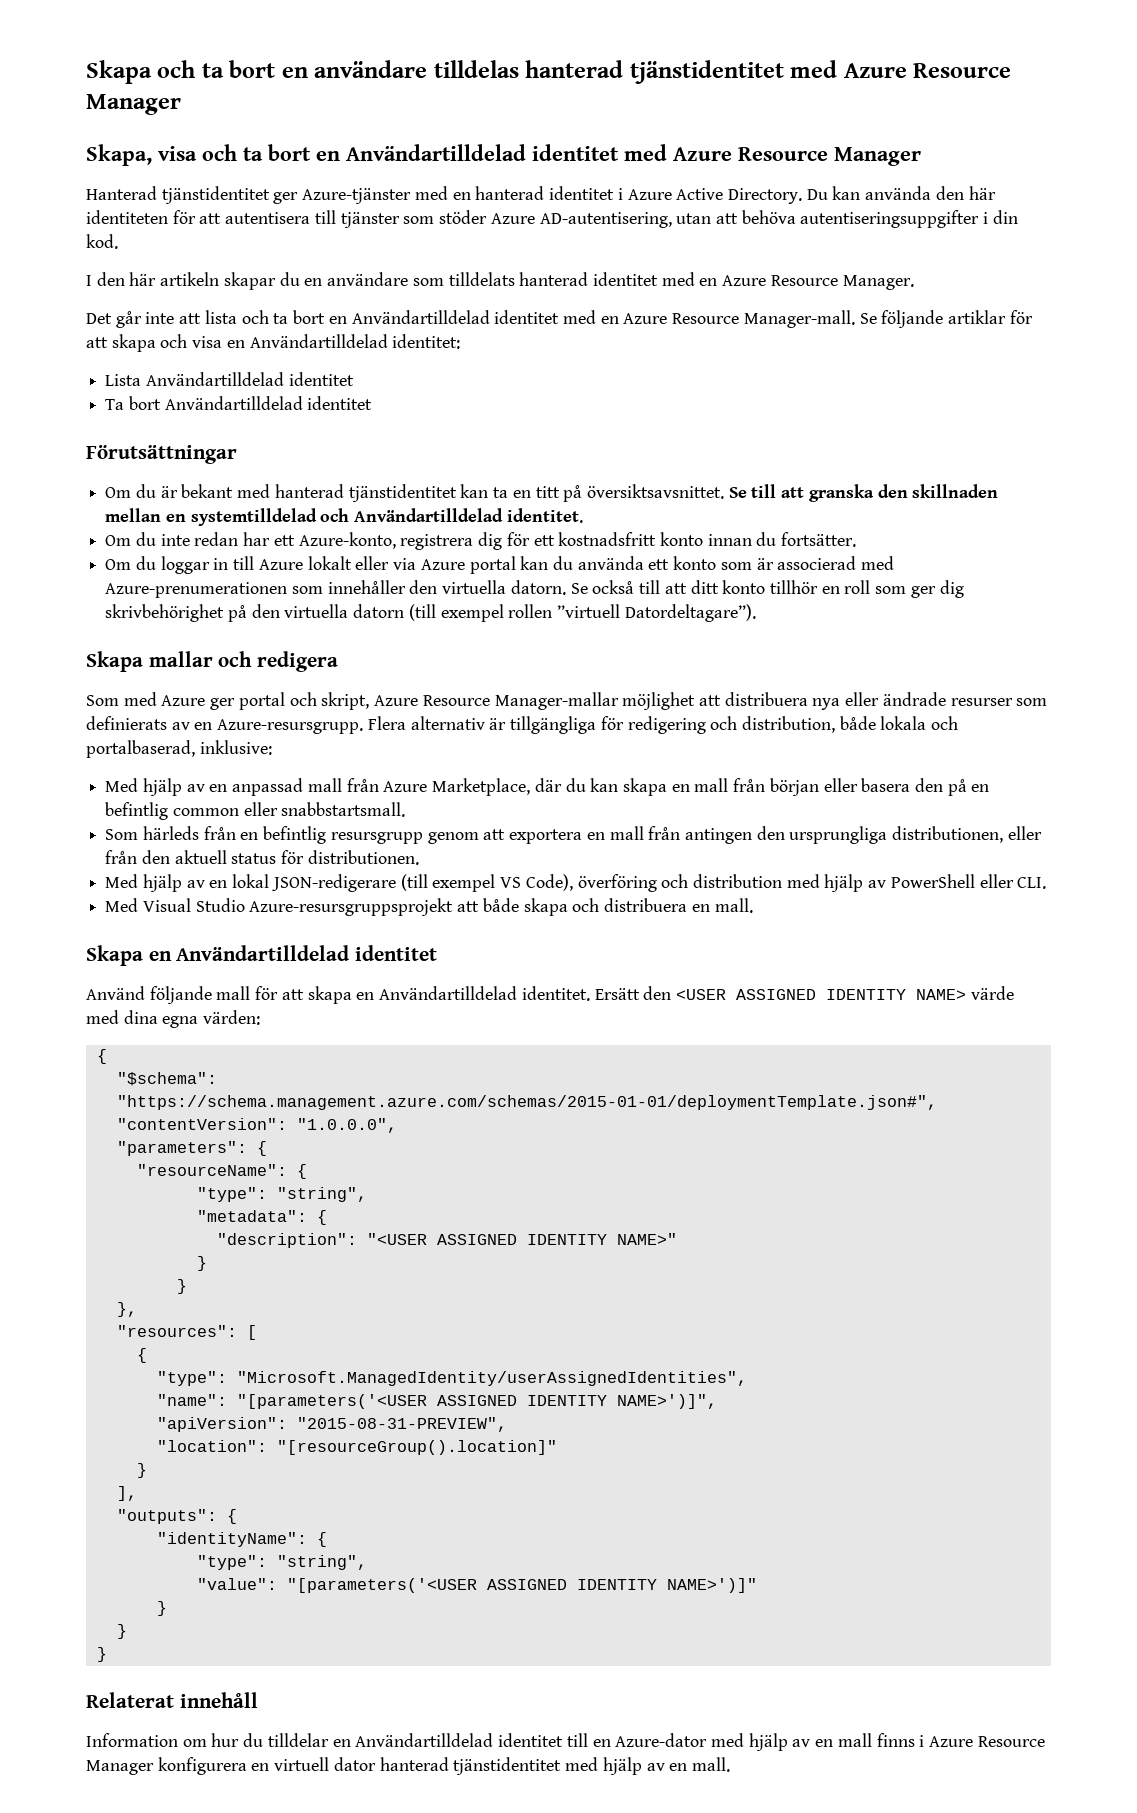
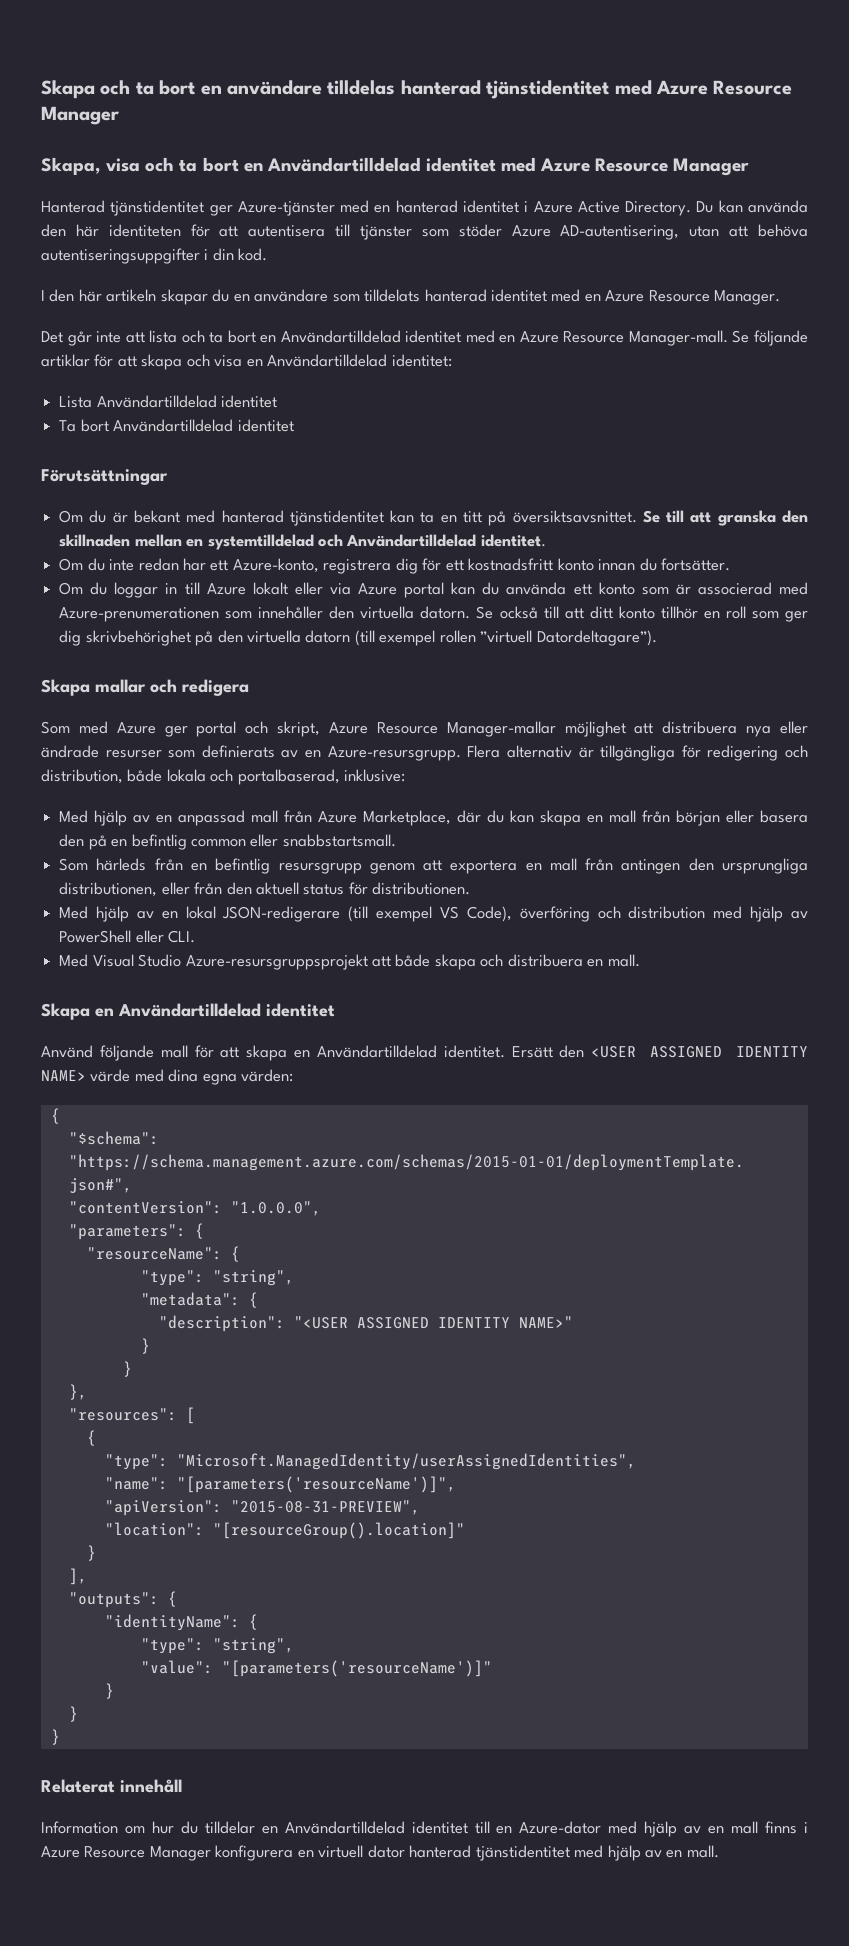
- "name": "[parameters('<USER ASSIGNED IDENTITY NAME>')]",
+ "name": "[parameters('resourceName')]",
- "value": "[parameters('<USER ASSIGNED IDENTITY NAME>')]"
+ "value": "[parameters('resourceName')]"

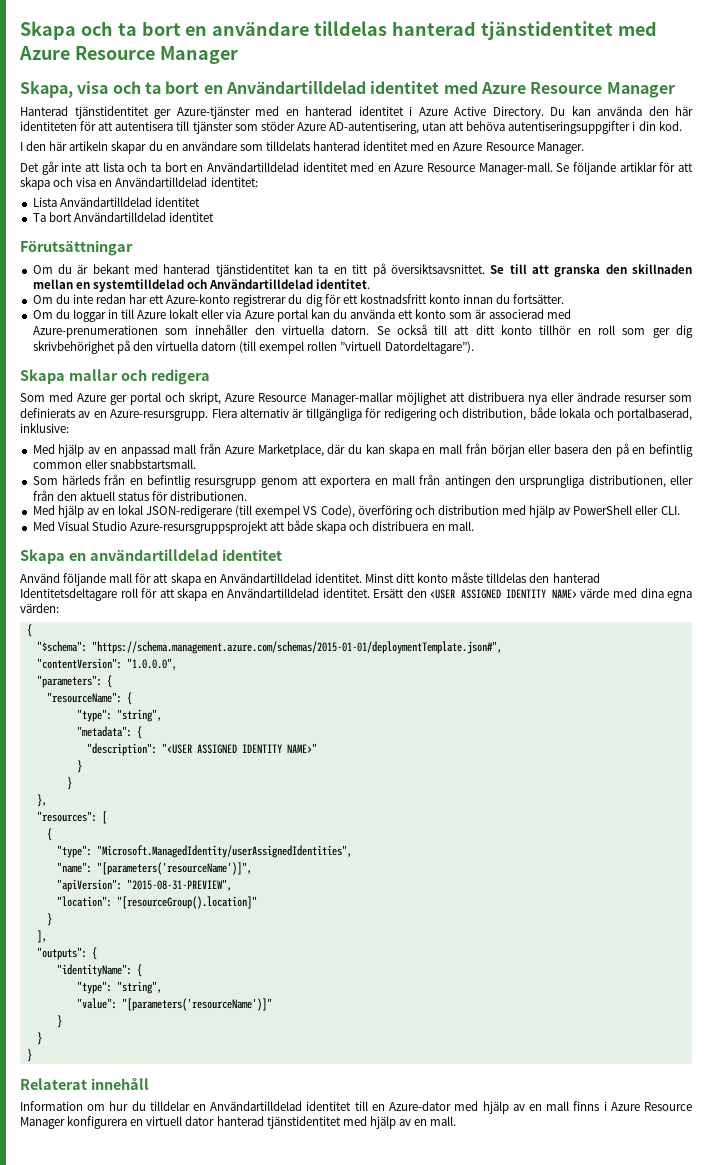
- Om du inte redan har ett Azure-konto, registrera dig för ett kostnadsfritt konto innan du fortsätter.
+ Om du inte redan har ett Azure-konto registrerar du dig för ett kostnadsfritt konto innan du fortsätter.
- Skapa en Användartilldelad identitet
+ Skapa en användartilldelad identitet
+ Minst ditt konto måste tilldelas den hanterad Identitetsdeltagare roll för att skapa en Användartilldelad identitet.

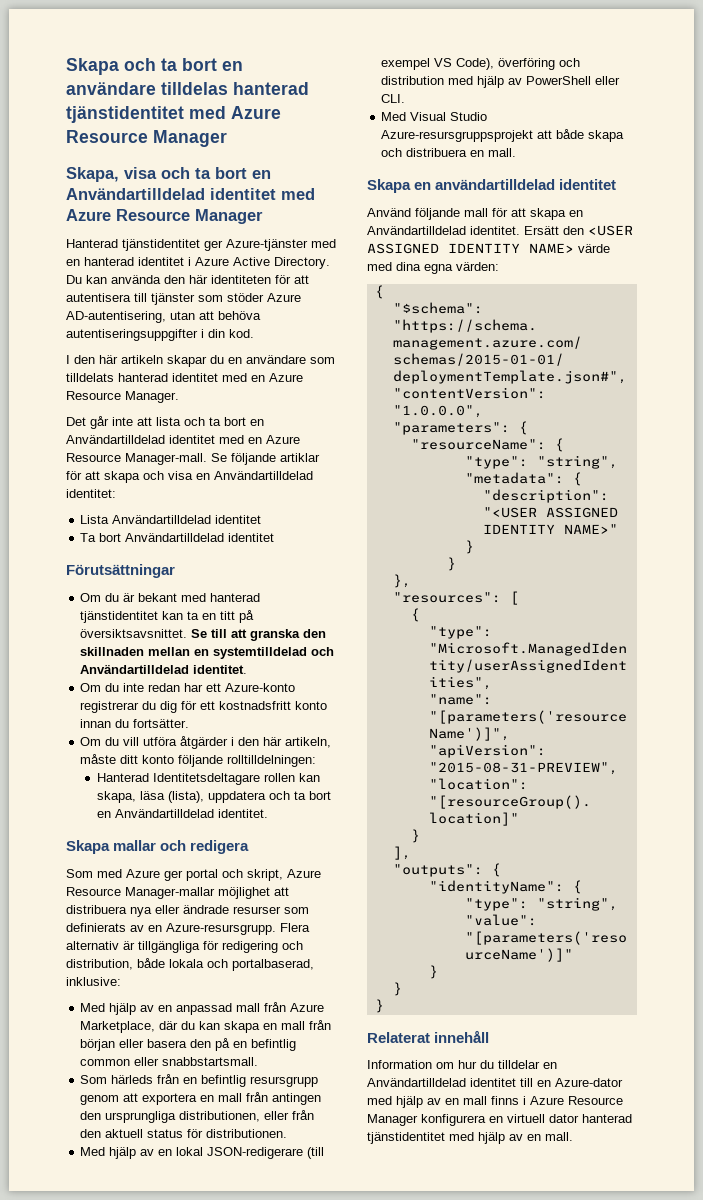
- Om du loggar in till Azure lokalt eller via Azure portal kan du använda ett konto som är associerad med Azure-prenumerationen som innehåller den virtuella datorn. Se också till att ditt konto tillhör en roll som ger dig skrivbehörighet på den virtuella datorn (till exempel rollen ”virtuell Datordeltagare”).
+ Om du vill utföra åtgärder i den här artikeln, måste ditt konto följande rolltilldelningen:
+ Hanterad Identitetsdeltagare rollen kan skapa, läsa (lista), uppdatera och ta bort en Användartilldelad identitet.
- Minst ditt konto måste tilldelas den hanterad Identitetsdeltagare roll för att skapa en Användartilldelad identitet.

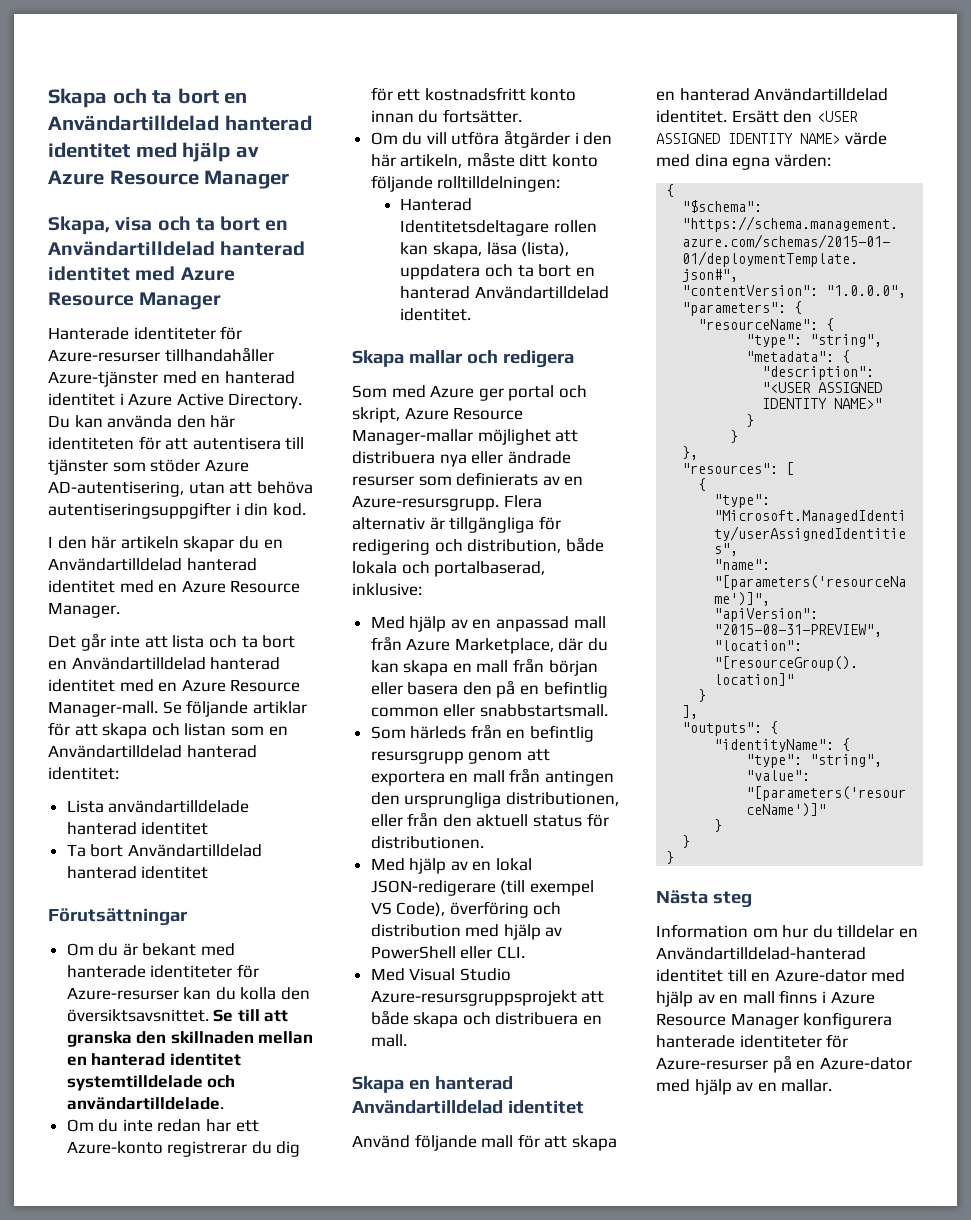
- Skapa och ta bort en användare tilldelas hanterad tjänstidentitet med Azure Resource Manager
+ Skapa och ta bort en Användartilldelad hanterad identitet med hjälp av Azure Resource Manager
- Skapa, visa och ta bort en Användartilldelad identitet med Azure Resource Manager
+ Skapa, visa och ta bort en Användartilldelad hanterad identitet med Azure Resource Manager
- Hanterad tjänstidentitet ger Azure-tjänster med en hanterad identitet i Azure Active Directory.
+ Hanterade identiteter för Azure-resurser tillhandahåller Azure-tjänster med en hanterad identitet i Azure Active Directory.
- I den här artikeln skapar du en användare som tilldelats hanterad identitet med en Azure Resource Manager.
+ I den här artikeln skapar du en Användartilldelad hanterad identitet med en Azure Resource Manager.
- Det går inte att lista och ta bort en Användartilldelad identitet med en Azure Resource Manager-mall.
+ Det går inte att lista och ta bort en Användartilldelad hanterad identitet med en Azure Resource Manager-mall.
- Se följande artiklar för att skapa och visa en Användartilldelad identitet:
+ Se följande artiklar för att skapa och listan som en Användartilldelad hanterad identitet:
- Lista Användartilldelad identitet
+ Lista användartilldelade hanterad identitet
- Ta bort Användartilldelad identitet
+ Ta bort Användartilldelad hanterad identitet
- Om du är bekant med hanterad tjänstidentitet kan ta en titt på översiktsavsnittet.
+ Om du är bekant med hanterade identiteter för Azure-resurser kan du kolla den översiktsavsnittet.
- Se till att granska den skillnaden mellan en systemtilldelad och Användartilldelad identitet.
+ Se till att granska den skillnaden mellan en hanterad identitet systemtilldelade och användartilldelade.
- Hanterad Identitetsdeltagare rollen kan skapa, läsa (lista), uppdatera och ta bort en Användartilldelad identitet.
+ Hanterad Identitetsdeltagare rollen kan skapa, läsa (lista), uppdatera och ta bort en hanterad Användartilldelad identitet.
- Skapa en användartilldelad identitet
+ Skapa en hanterad Användartilldelad identitet
- Använd följande mall för att skapa en Användartilldelad identitet.
+ Använd följande mall för att skapa en hanterad Användartilldelad identitet.
- Relaterat innehåll
+ Nästa steg
- Information om hur du tilldelar en Användartilldelad identitet till en Azure-dator med hjälp av en mall finns i Azure Resource Manager konfigurera en virtuell dator hanterad tjänstidentitet med hjälp av en mall.
+ Information om hur du tilldelar en Användartilldelad-hanterad identitet till en Azure-dator med hjälp av en mall finns i Azure Resource Manager konfigurera hanterade identiteter för Azure-resurser på en Azure-dator med hjälp av en mallar.

